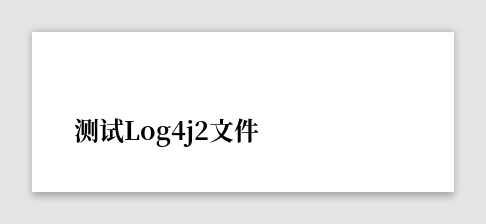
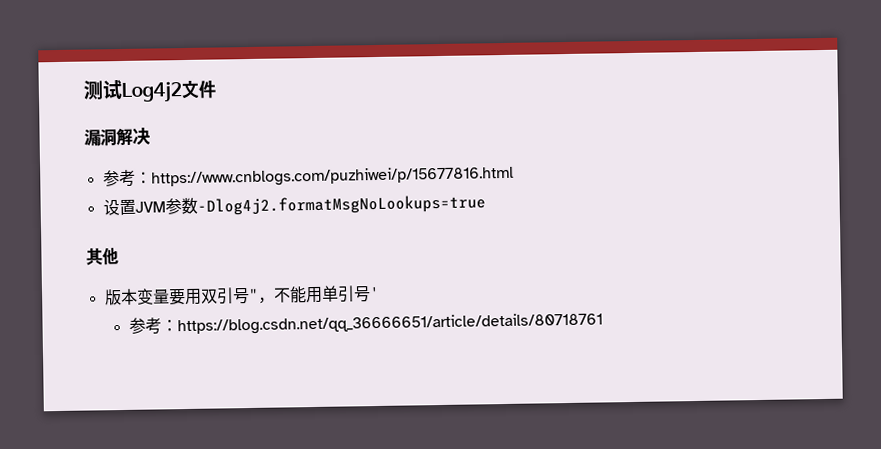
+ 漏洞解决
+ 参考：https://www.cnblogs.com/puzhiwei/p/15677816.html
+ 设置JVM参数-Dlog4j2.formatMsgNoLookups=true
+ 其他
+ 版本变量要用双引号"，不能用单引号'
+ 参考：https://blog.csdn.net/qq_36666651/article/details/80718761

